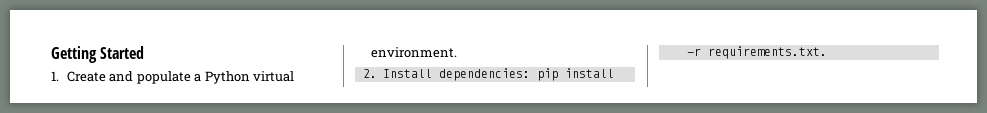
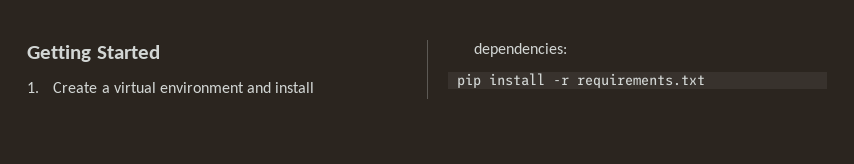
- 1. Create and populate a Python virtual environment.
- 2. Install dependencies: pip install -r requirements.txt.
+ 1. Create a virtual environment and install dependencies:
+ pip install -r requirements.txt

